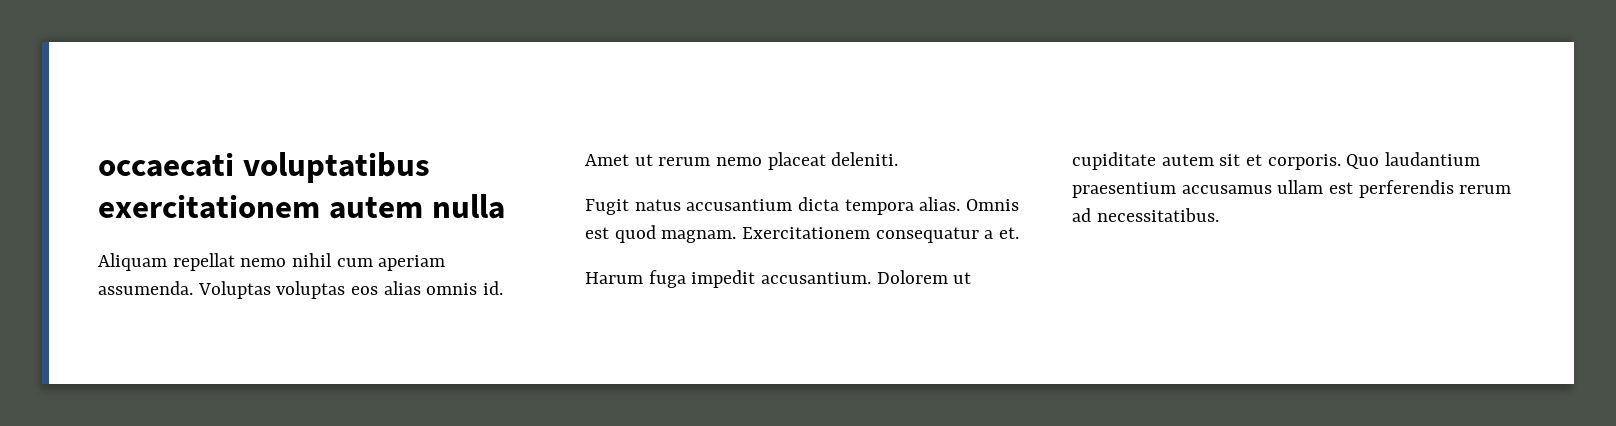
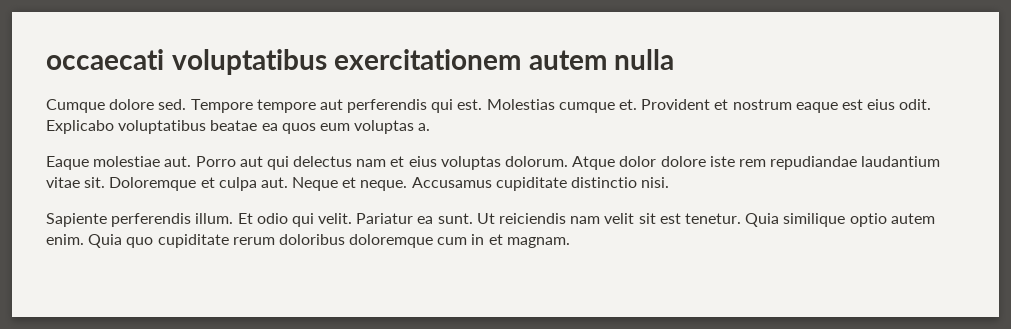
- Aliquam repellat nemo nihil cum aperiam assumenda. Voluptas voluptas eos alias omnis id. Amet ut rerum nemo placeat deleniti.
- Fugit natus accusantium dicta tempora alias. Omnis est quod magnam. Exercitationem consequatur a et.
- Harum fuga impedit accusantium. Dolorem ut cupiditate autem sit et corporis. Quo laudantium praesentium accusamus ullam est perferendis rerum ad necessitatibus.
+ Cumque dolore sed. Tempore tempore aut perferendis qui est. Molestias cumque et. Provident et nostrum eaque est eius odit. Explicabo voluptatibus beatae ea quos eum voluptas a.
+ Eaque molestiae aut. Porro aut qui delectus nam et eius voluptas dolorum. Atque dolor dolore iste rem repudiandae laudantium vitae sit. Doloremque et culpa aut. Neque et neque. Accusamus cupiditate distinctio nisi.
+ Sapiente perferendis illum. Et odio qui velit. Pariatur ea sunt. Ut reiciendis nam velit sit est tenetur. Quia similique optio autem enim. Quia quo cupiditate rerum doloribus doloremque cum in et magnam.

